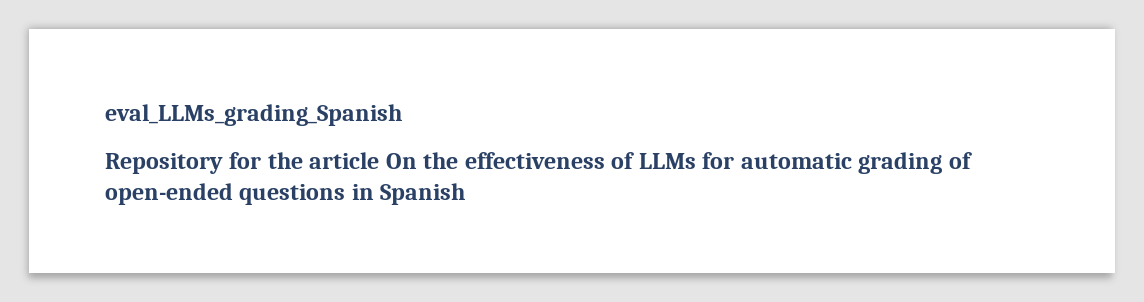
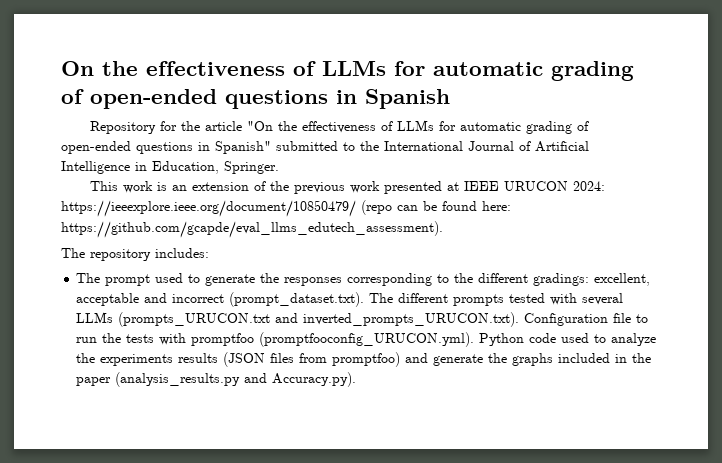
- eval_LLMs_grading_Spanish
- Repository for the article On the effectiveness of LLMs for automatic grading of open-ended questions in Spanish
+ On the effectiveness of LLMs for automatic grading of open-ended questions in Spanish
+ Repository for the article "On the effectiveness of LLMs for automatic grading of open-ended questions in Spanish" submitted to the International Journal of Artificial Intelligence in Education, Springer.
+ This work is an extension of the previous work presented at IEEE URUCON 2024: https://ieeexplore.ieee.org/document/10850479/ (repo can be found here: https://github.com/gcapde/eval_llms_edutech_assessment).
+ The repository includes:
+ The prompt used to generate the responses corresponding to the different gradings: excellent, acceptable and incorrect (prompt_dataset.txt). The different prompts tested with several LLMs (prompts_URUCON.txt and inverted_prompts_URUCON.txt). Configuration file to run the tests with promptfoo (promptfooconfig_URUCON.yml). Python code used to analyze the experiments results (JSON files from promptfoo) and generate the graphs included in the paper (analysis_results.py and Accuracy.py).

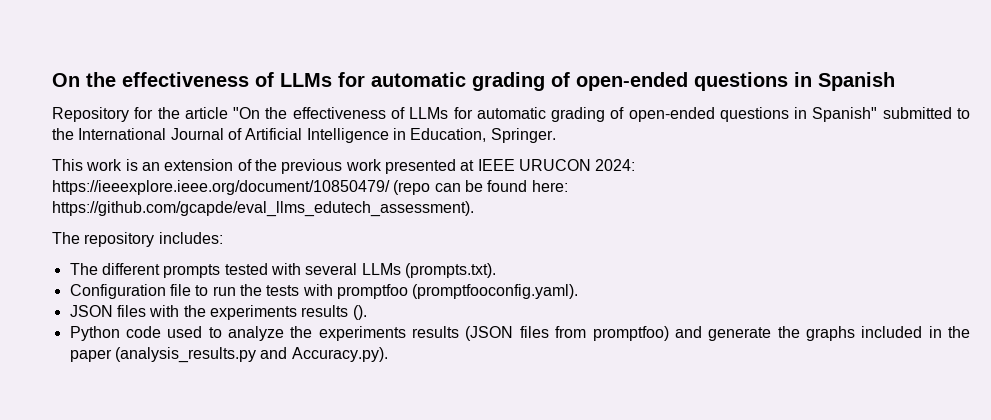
- The prompt used to generate the responses corresponding to the different gradings: excellent, acceptable and incorrect (prompt_dataset.txt). The different prompts tested with several LLMs (prompts_URUCON.txt and inverted_prompts_URUCON.txt). Configuration file to run the tests with promptfoo (promptfooconfig_URUCON.yml). Python code used to analyze the experiments results (JSON files from promptfoo) and generate the graphs included in the paper (analysis_results.py and Accuracy.py).
+ The different prompts tested with several LLMs (prompts.txt).
+ Configuration file to run the tests with promptfoo (promptfooconfig.yaml).
+ JSON files with the experiments results ().
+ Python code used to analyze the experiments results (JSON files from promptfoo) and generate the graphs included in the paper (analysis_results.py and Accuracy.py).

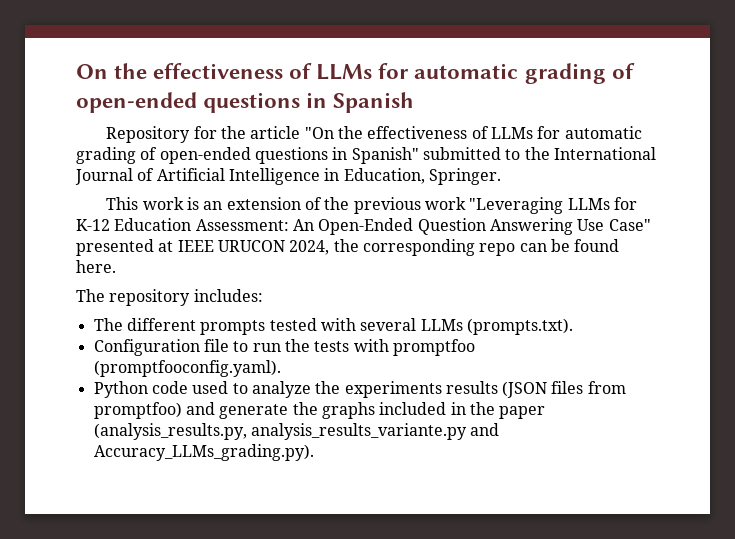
- This work is an extension of the previous work presented at IEEE URUCON 2024: https://ieeexplore.ieee.org/document/10850479/ (repo can be found here: https://github.com/gcapde/eval_llms_edutech_assessment).
+ This work is an extension of the previous work "Leveraging LLMs for K-12 Education Assessment: An Open-Ended Question Answering Use Case" presented at IEEE URUCON 2024, the corresponding repo can be found here.
- JSON files with the experiments results ().
- Python code used to analyze the experiments results (JSON files from promptfoo) and generate the graphs included in the paper (analysis_results.py and Accuracy.py).
+ Python code used to analyze the experiments results (JSON files from promptfoo) and generate the graphs included in the paper (analysis_results.py, analysis_results_variante.py and Accuracy_LLMs_grading.py).

